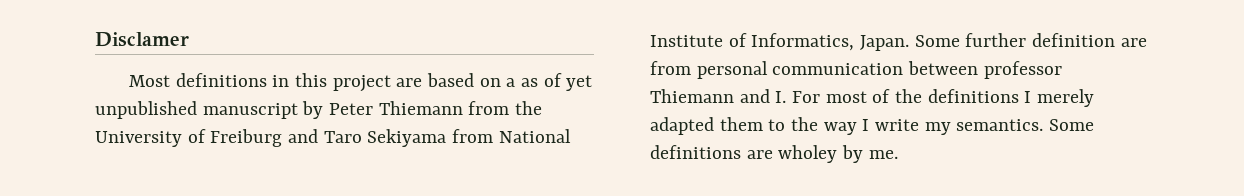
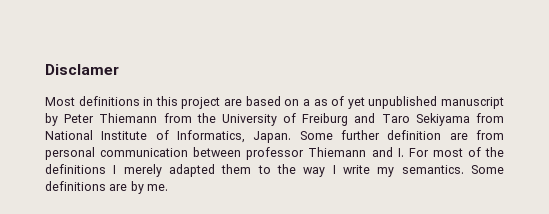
- Some definitions are wholey by me.
+ Some definitions are by me.

